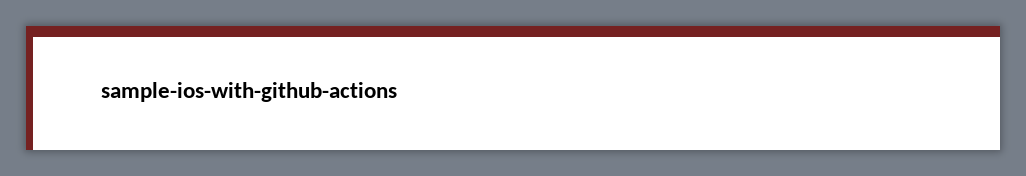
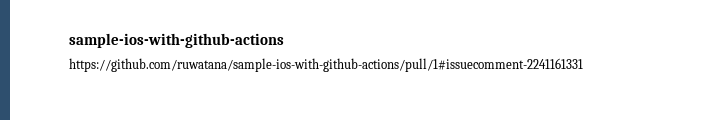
+ https://github.com/ruwatana/sample-ios-with-github-actions/pull/1#issuecomment-2241161331

